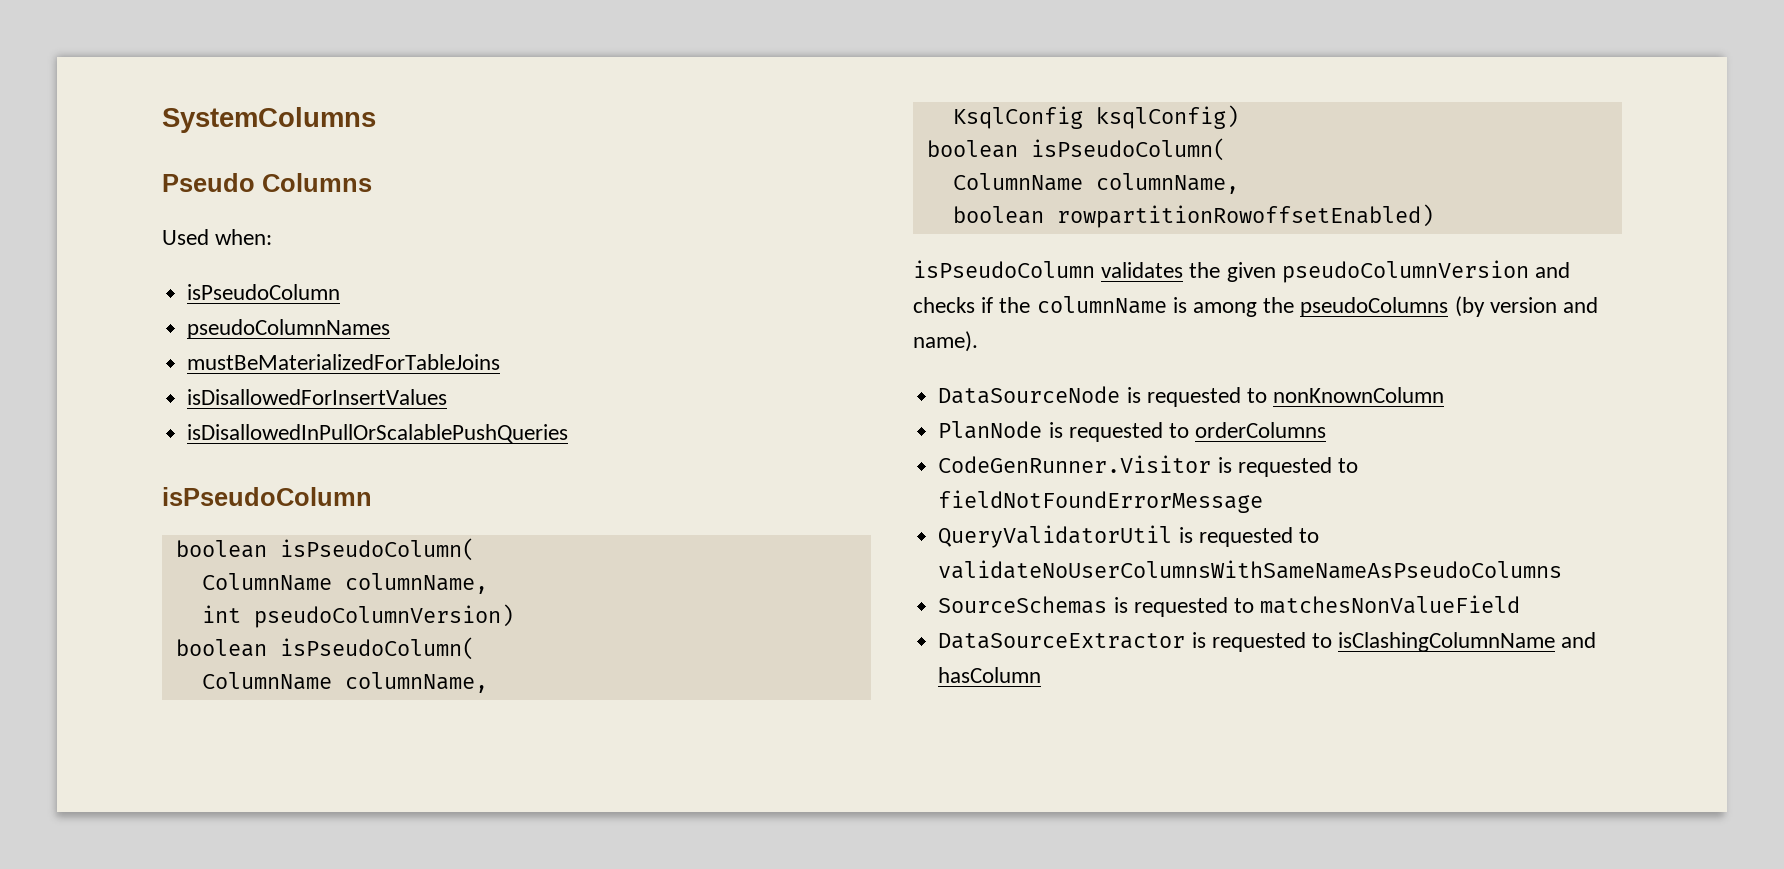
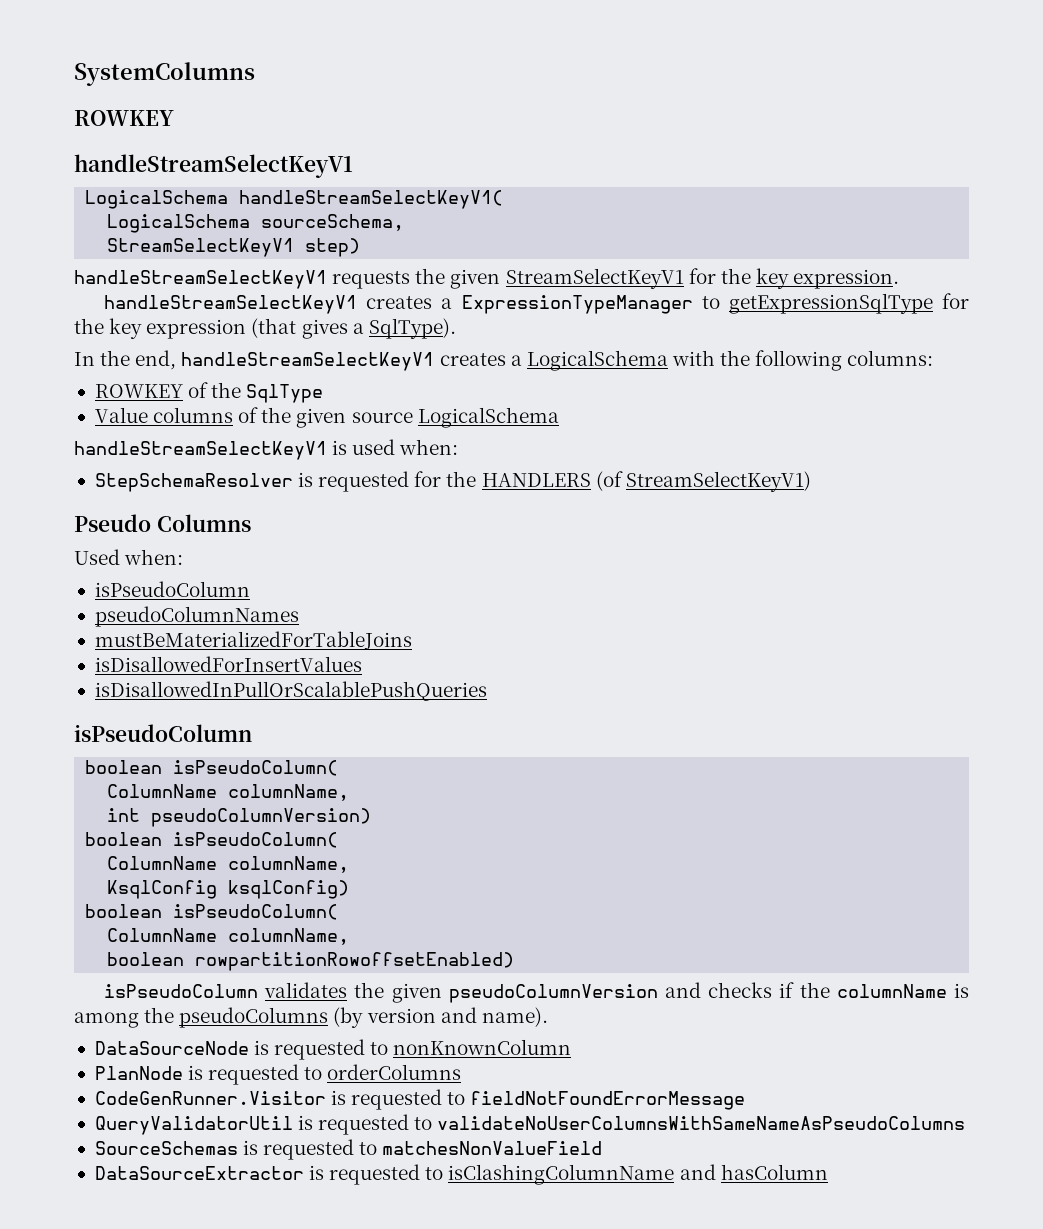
  SystemColumns
+ ROWKEY
+ handleStreamSelectKeyV1
+ LogicalSchema handleStreamSelectKeyV1(
+ LogicalSchema sourceSchema,
+ StreamSelectKeyV1 step)
+ handleStreamSelectKeyV1 requests the given StreamSelectKeyV1 for the key expression.
+ handleStreamSelectKeyV1 creates a ExpressionTypeManager to getExpressionSqlType for the key expression (that gives a SqlType).
+ In the end, handleStreamSelectKeyV1 creates a LogicalSchema with the following columns:
+ ROWKEY of the SqlType
+ Value columns of the given source LogicalSchema
+ handleStreamSelectKeyV1 is used when:
+ StepSchemaResolver is requested for the HANDLERS (of StreamSelectKeyV1)

